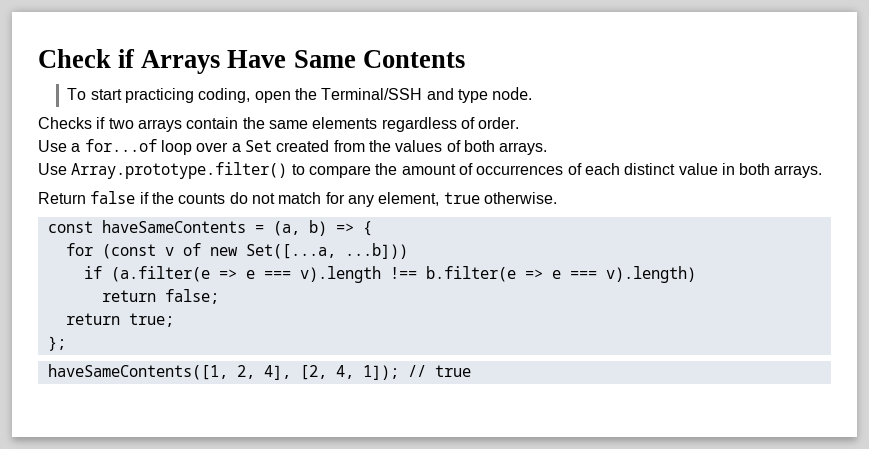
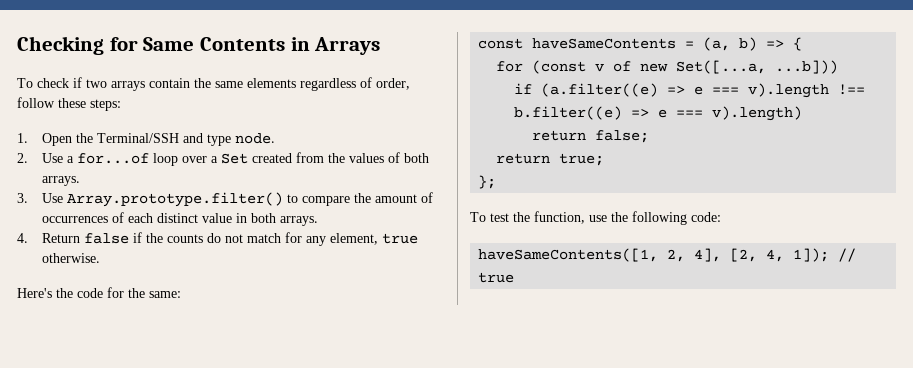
- Check if Arrays Have Same Contents
- To start practicing coding, open the Terminal/SSH and type node.
- Checks if two arrays contain the same elements regardless of order.
- Use a for...of loop over a Set created from the values of both arrays.
+ Checking for Same Contents in Arrays
+ To check if two arrays contain the same elements regardless of order, follow these steps:
+ 1. Open the Terminal/SSH and type node.
+ 2. Use a for...of loop over a Set created from the values of both arrays.
- Use Array.prototype.filter() to compare the amount of occurrences of each distinct value in both arrays.
+ 3. Use Array.prototype.filter() to compare the amount of occurrences of each distinct value in both arrays.
- Return false if the counts do not match for any element, true otherwise.
+ 4. Return false if the counts do not match for any element, true otherwise.
+ Here's the code for the same:
- if (a.filter(e => e === v).length !== b.filter(e => e === v).length)
+ if (a.filter((e) => e === v).length !== b.filter((e) => e === v).length)
+ To test the function, use the following code:

